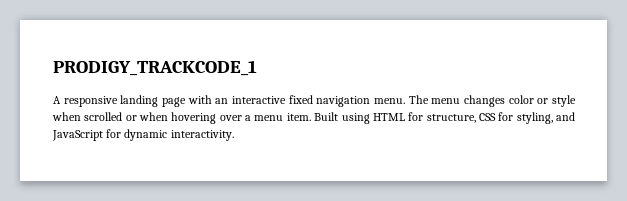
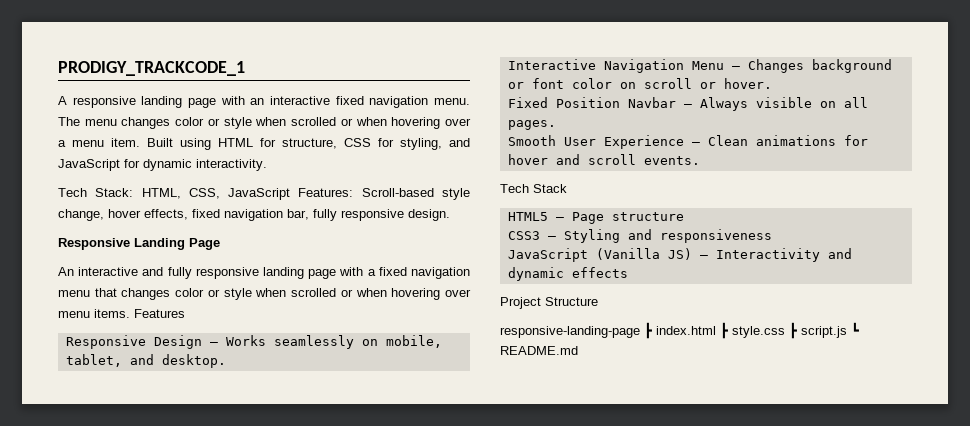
+ Tech Stack: HTML, CSS, JavaScript Features: Scroll-based style change, hover effects, fixed navigation bar, fully responsive design.
+ Responsive Landing Page
+ An interactive and fully responsive landing page with a fixed navigation menu that changes color or style when scrolled or when hovering over menu items. Features
+ Responsive Design – Works seamlessly on mobile, tablet, and desktop.
+ Interactive Navigation Menu – Changes background or font color on scroll or hover.
+ Fixed Position Navbar – Always visible on all pages.
+ Smooth User Experience – Clean animations for hover and scroll events.
+ Tech Stack
+ HTML5 – Page structure
+ CSS3 – Styling and responsiveness
+ JavaScript (Vanilla JS) – Interactivity and dynamic effects
+ Project Structure
+ responsive-landing-page ┣ index.html ┣ style.css ┣ script.js ┗ README.md

